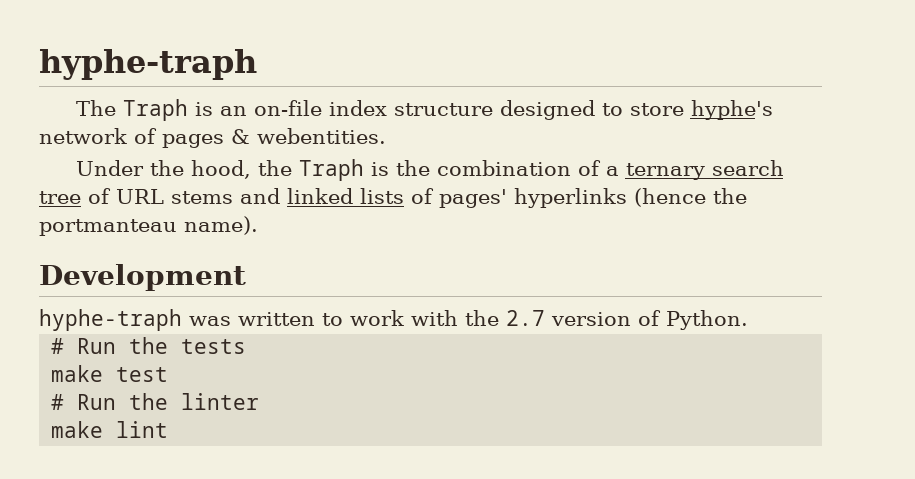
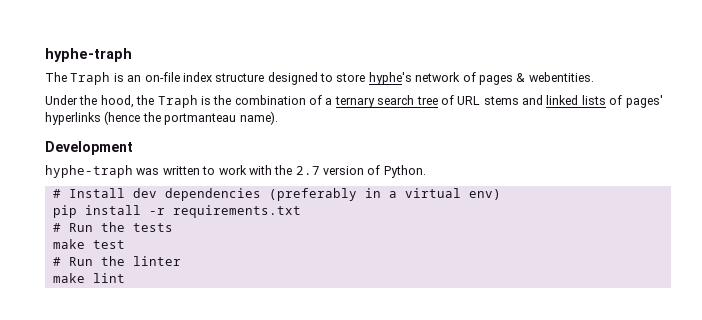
+ # Install dev dependencies (preferably in a virtual env)
+ pip install -r requirements.txt

